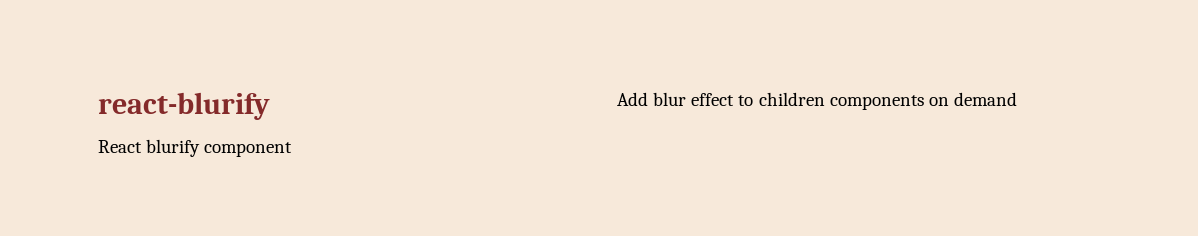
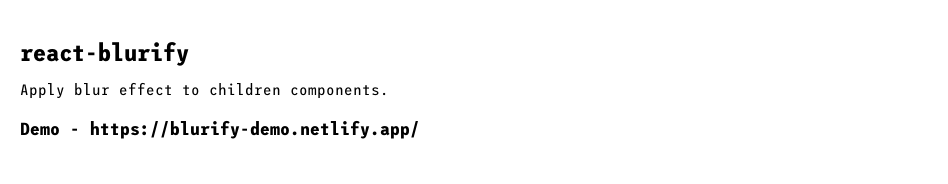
- React blurify component
- Add blur effect to children components on demand
+ Apply blur effect to children components.
+ Demo - https://blurify-demo.netlify.app/

